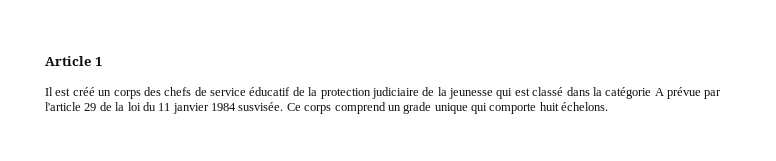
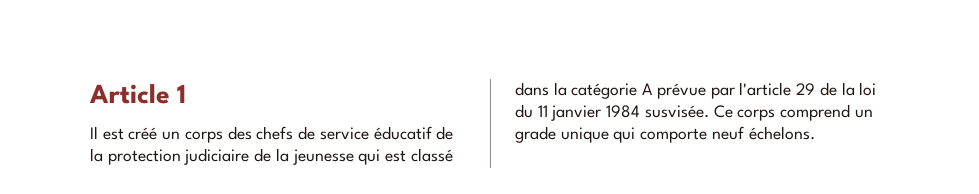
- Ce corps comprend un grade unique qui comporte huit échelons.
+ Ce corps comprend un grade unique qui comporte neuf échelons.

